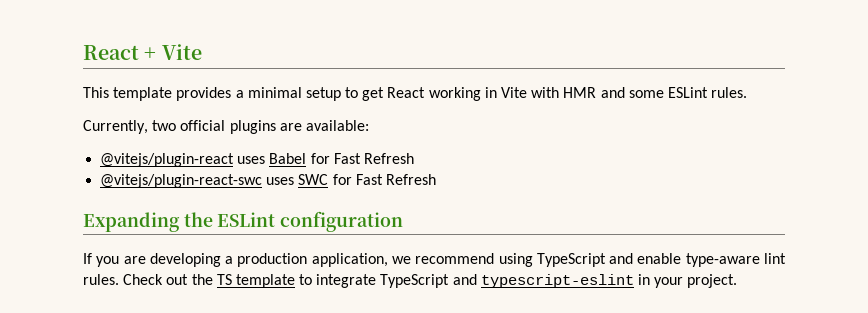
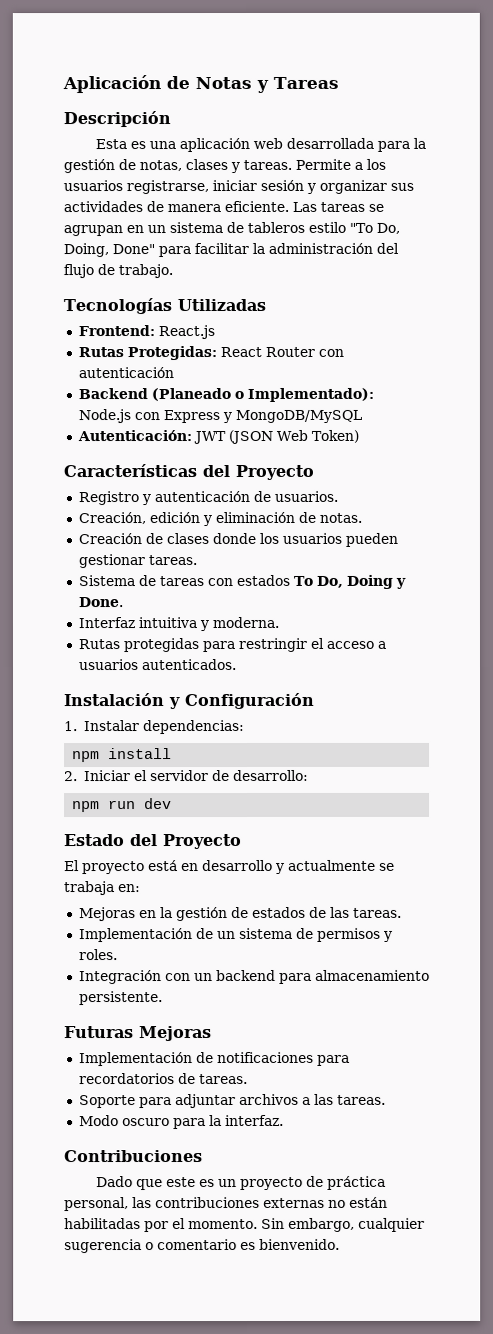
- React + Vite
- This template provides a minimal setup to get React working in Vite with HMR and some ESLint rules.
- Currently, two official plugins are available:
- @vitejs/plugin-react uses Babel for Fast Refresh
- @vitejs/plugin-react-swc uses SWC for Fast Refresh
- Expanding the ESLint configuration
- If you are developing a production application, we recommend using TypeScript and enable type-aware lint rules. Check out the TS template to integrate TypeScript and typescript-eslint in your project.
+ Aplicación de Notas y Tareas
+ Descripción
+ Esta es una aplicación web desarrollada para la gestión de notas, clases y tareas. Permite a los usuarios registrarse, iniciar sesión y organizar sus actividades de manera eficiente. Las tareas se agrupan en un sistema de tableros estilo "To Do, Doing, Done" para facilitar la administración del flujo de trabajo.
+ Tecnologías Utilizadas
+ Frontend: React.js
+ Rutas Protegidas: React Router con autenticación
+ Backend (Planeado o Implementado): Node.js con Express y MongoDB/MySQL
+ Autenticación: JWT (JSON Web Token)
+ Características del Proyecto
+ Registro y autenticación de usuarios.
+ Creación, edición y eliminación de notas.
+ Creación de clases donde los usuarios pueden gestionar tareas.
+ Sistema de tareas con estados To Do, Doing y Done.
+ Interfaz intuitiva y moderna.
+ Rutas protegidas para restringir el acceso a usuarios autenticados.
+ Instalación y Configuración
+ 1. Instalar dependencias:
+ npm install
+ 2. Iniciar el servidor de desarrollo:
+ npm run dev
+ Estado del Proyecto
+ El proyecto está en desarrollo y actualmente se trabaja en:
+ Mejoras en la gestión de estados de las tareas.
+ Implementación de un sistema de permisos y roles.
+ Integración con un backend para almacenamiento persistente.
+ Futuras Mejoras
+ Implementación de notificaciones para recordatorios de tareas.
+ Soporte para adjuntar archivos a las tareas.
+ Modo oscuro para la interfaz.
+ Contribuciones
+ Dado que este es un proyecto de práctica personal, las contribuciones externas no están habilitadas por el momento. Sin embargo, cualquier sugerencia o comentario es bienvenido.

